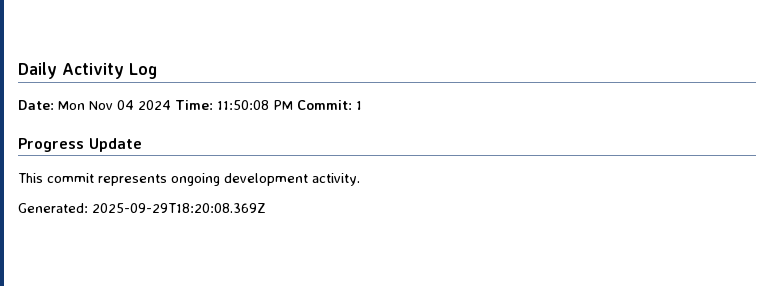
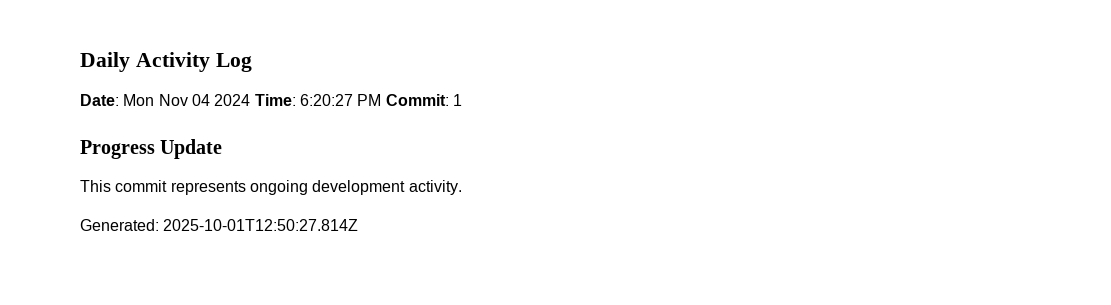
- Date: Mon Nov 04 2024 Time: 11:50:08 PM Commit: 1
+ Date: Mon Nov 04 2024 Time: 6:20:27 PM Commit: 1
- Generated: 2025-09-29T18:20:08.369Z
+ Generated: 2025-10-01T12:50:27.814Z

